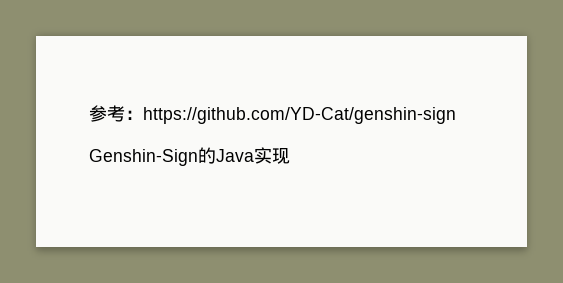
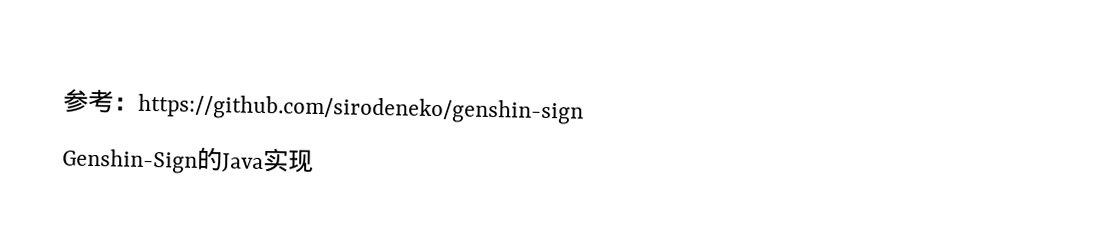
- 参考：https://github.com/YD-Cat/genshin-sign
+ 参考：https://github.com/sirodeneko/genshin-sign

